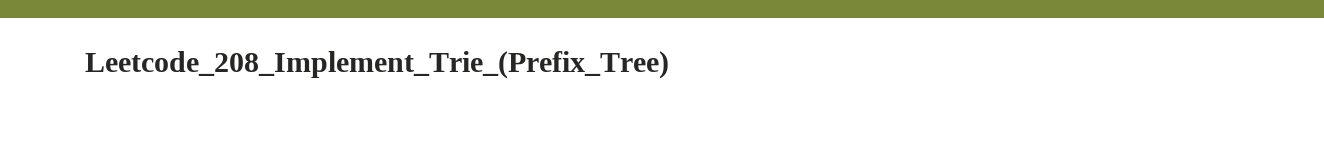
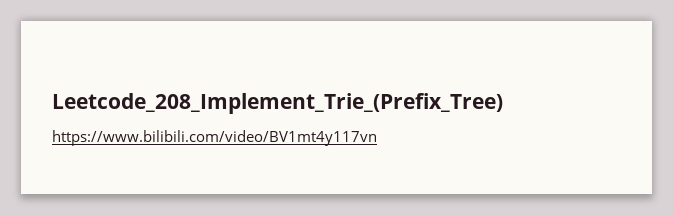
+ https://www.bilibili.com/video/BV1mt4y117vn

